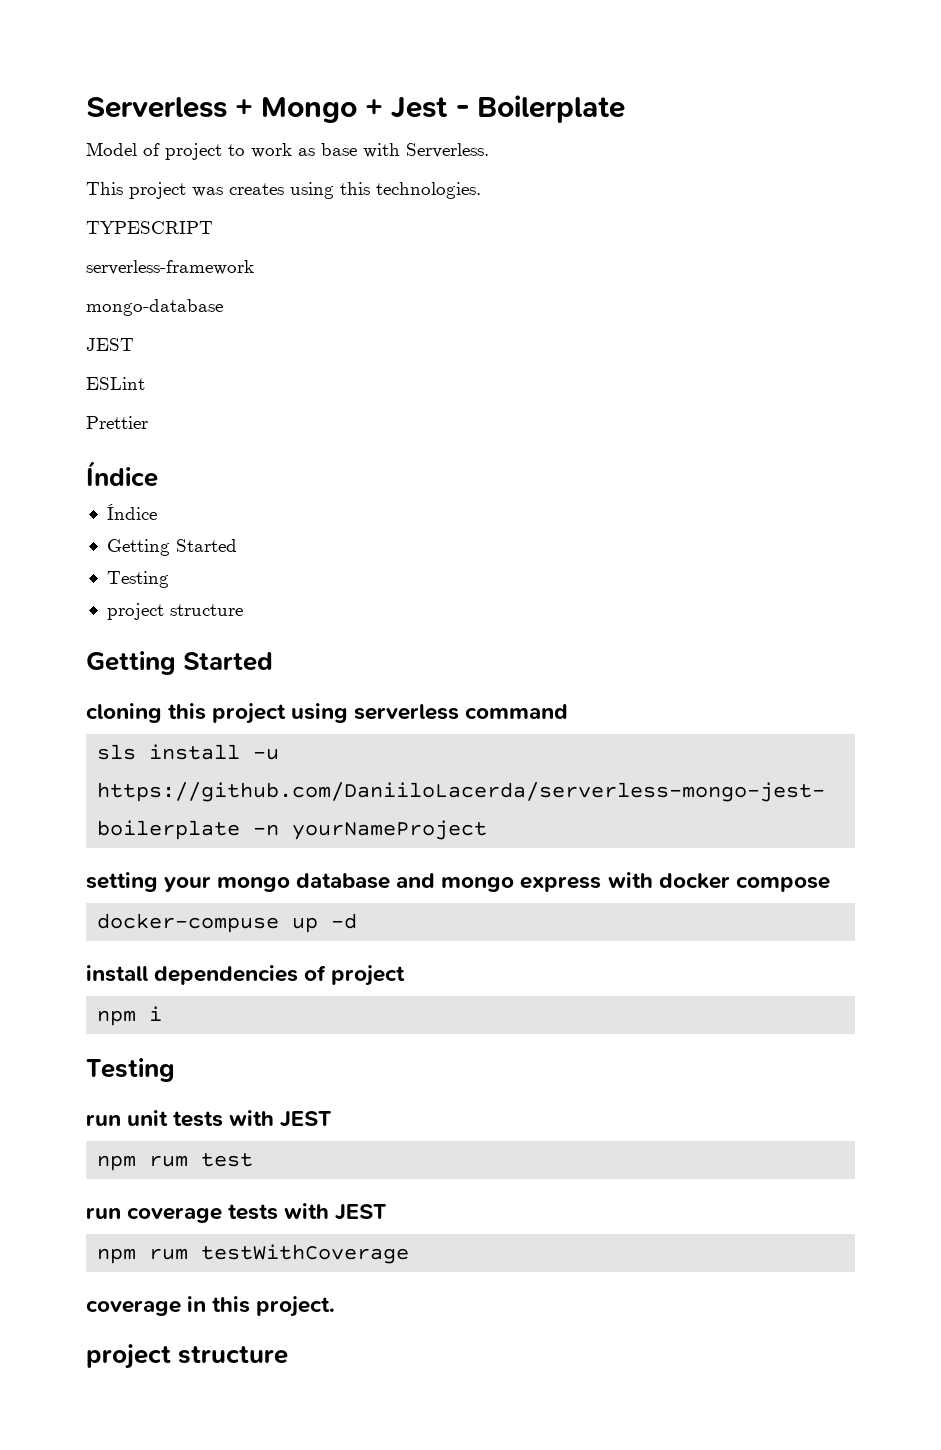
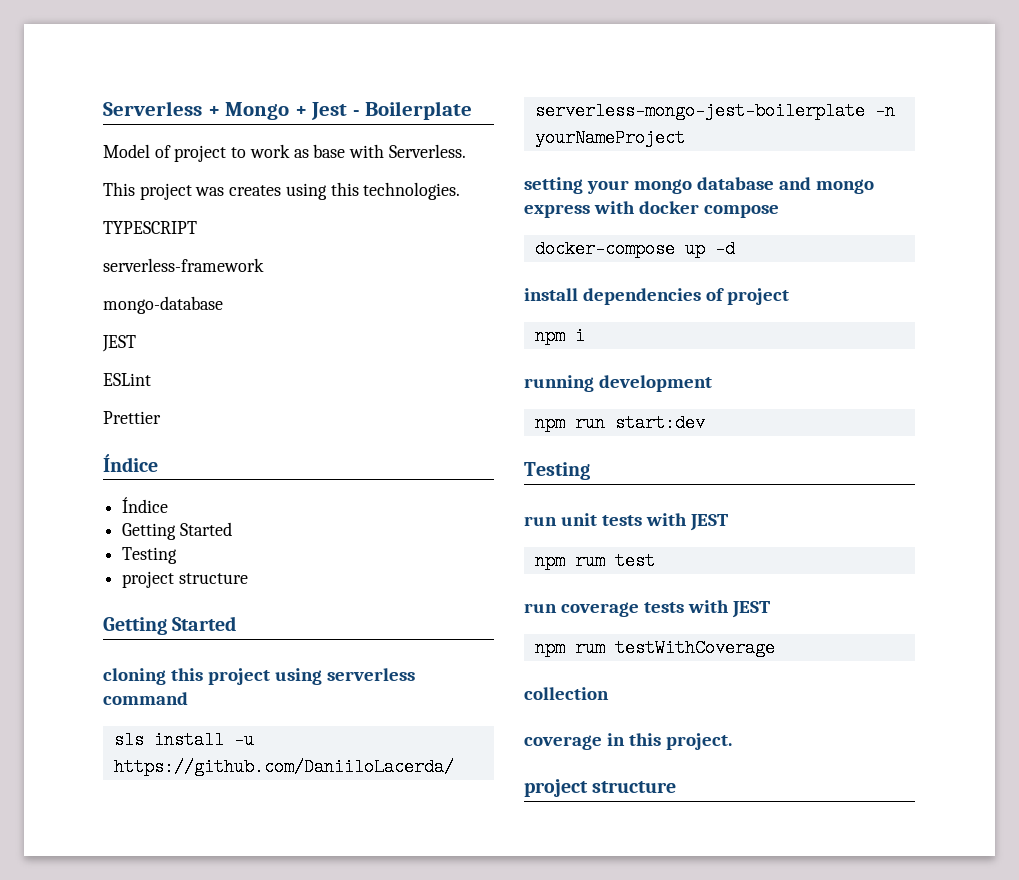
- docker-compuse up -d
+ docker-compose up -d
+ running development
+ npm run start:dev
+ collection

